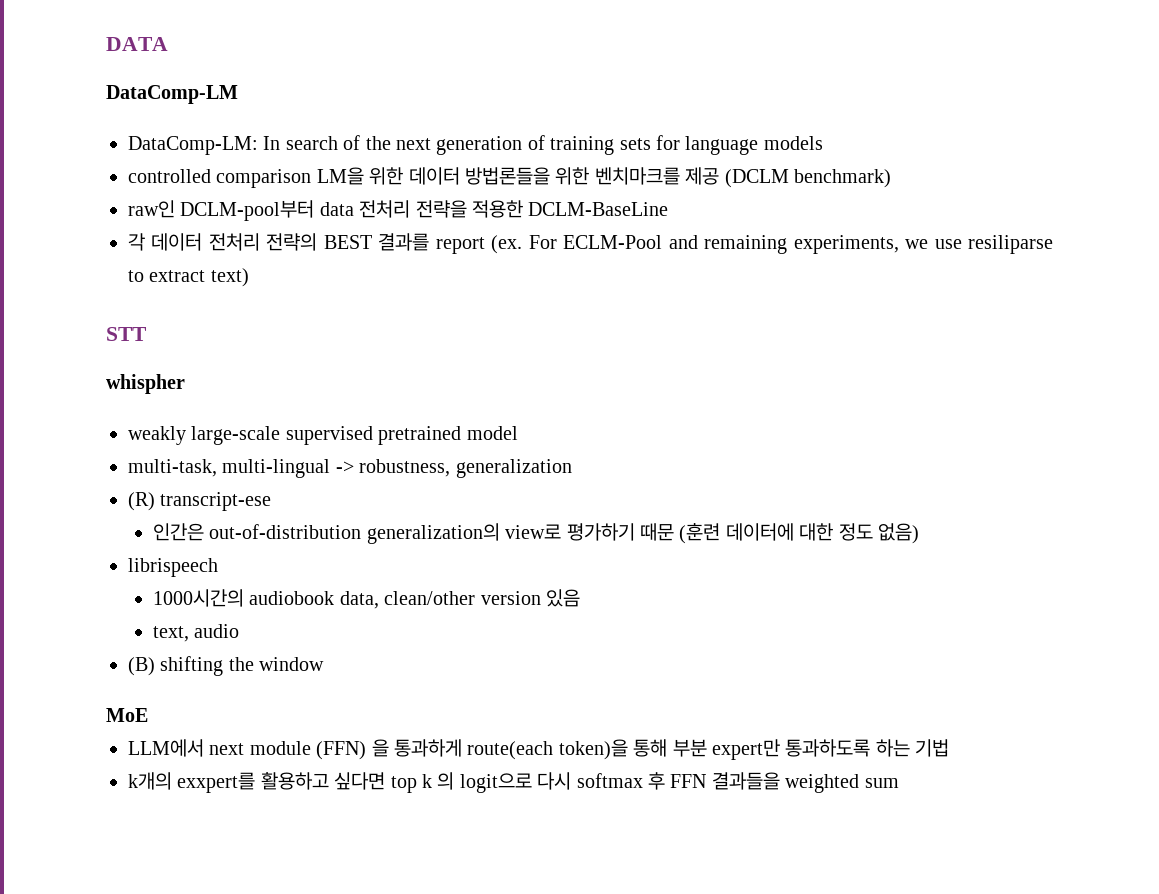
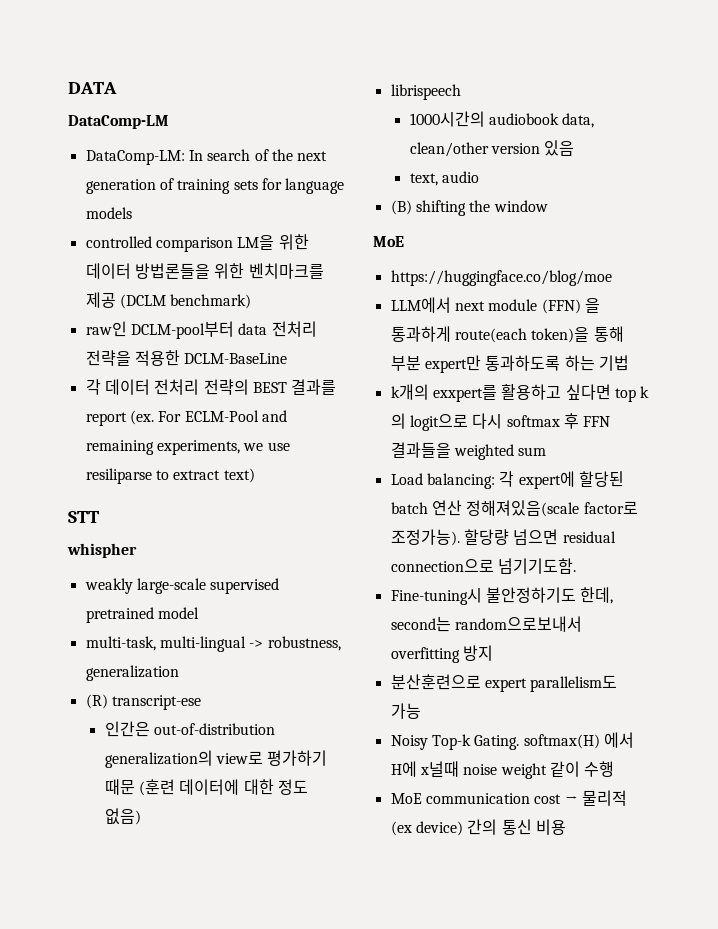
+ https://huggingface.co/blog/moe
+ Load balancing: 각 expert에 할당된 batch 연산 정해져있음(scale factor로 조정가능). 할당량 넘으면 residual connection으로 넘기기도함.
+ Fine-tuning시 불안정하기도 한데, second는 random으로보내서 overfitting 방지
+ 분산훈련으로 expert parallelism도 가능
+ Noisy Top-k Gating. softmax(H) 에서 H에 x널때 noise weight 같이 수행
+ MoE communication cost → 물리적 (ex device) 간의 통신 비용

